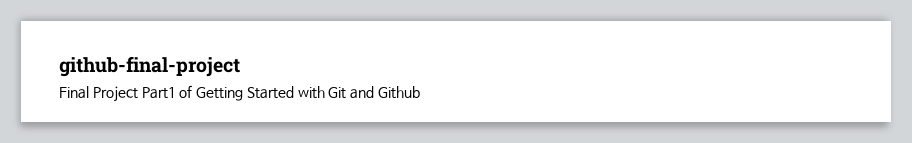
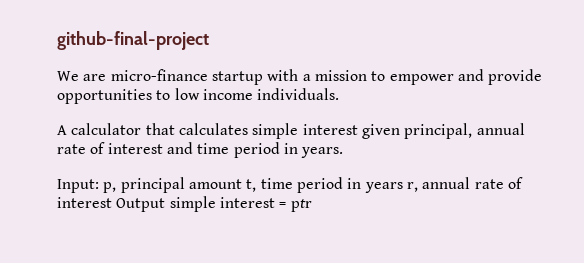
- Final Project Part1 of Getting Started with Git and Github
+ We are micro-finance startup with a mission to empower and provide opportunities to low income individuals.
+ A calculator that calculates simple interest given principal, annual rate of interest and time period in years.
+ Input: p, principal amount t, time period in years r, annual rate of interest Output simple interest = ptr

